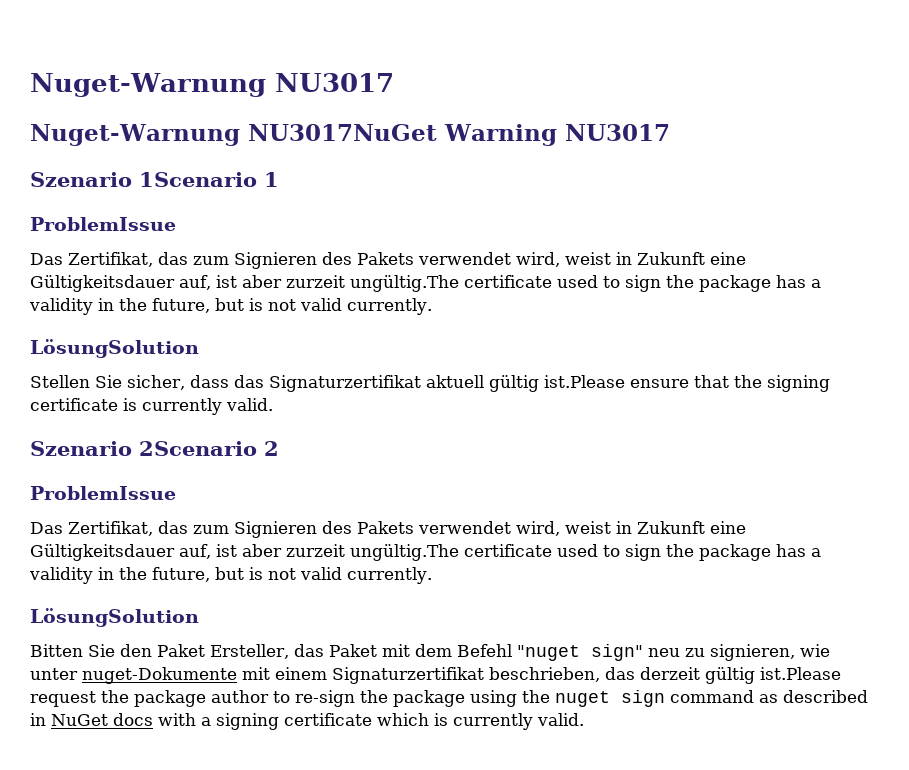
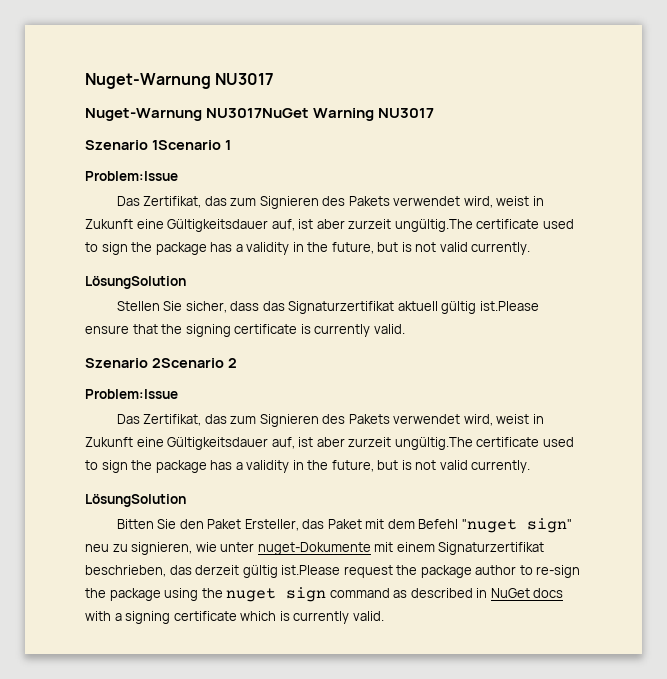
  Szenario 1Scenario 1
- ProblemIssue
+ Problem:Issue
  Szenario 2Scenario 2
- ProblemIssue
+ Problem:Issue

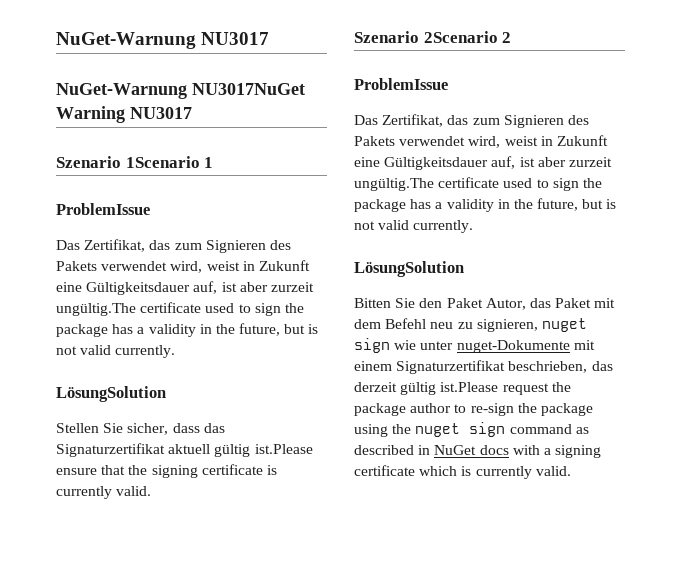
- Nuget-Warnung NU3017
- Nuget-Warnung NU3017NuGet Warning NU3017
+ NuGet-Warnung NU3017
+ NuGet-Warnung NU3017NuGet Warning NU3017
  Szenario 1Scenario 1
- Problem:Issue
+ ProblemIssue
  Szenario 2Scenario 2
- Problem:Issue
+ ProblemIssue
- Bitten Sie den Paket Ersteller, das Paket mit dem Befehl "nuget sign" neu zu signieren, wie unter nuget-Dokumente mit einem Signaturzertifikat beschrieben, das derzeit gültig ist.Please request the package author to re-sign the package using the nuget sign command as described in NuGet docs with a signing certificate which is currently valid.
+ Bitten Sie den Paket Autor, das Paket mit dem Befehl neu zu signieren, nuget sign wie unter nuget-Dokumente mit einem Signaturzertifikat beschrieben, das derzeit gültig ist.Please request the package author to re-sign the package using the nuget sign command as described in NuGet docs with a signing certificate which is currently valid.

